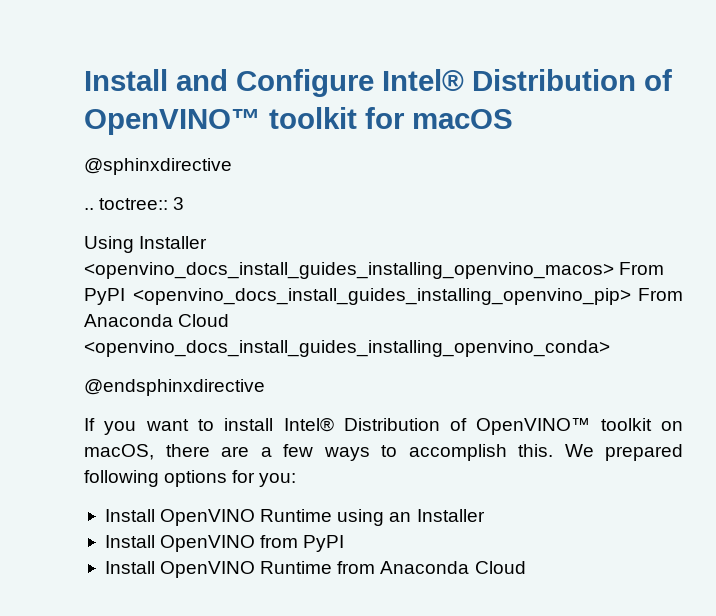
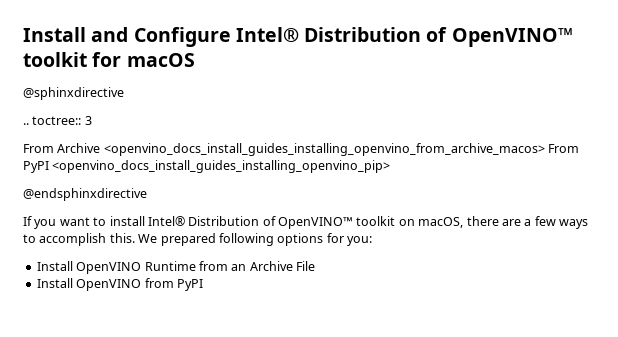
- Using Installer <openvino_docs_install_guides_installing_openvino_macos> From PyPI <openvino_docs_install_guides_installing_openvino_pip> From Anaconda Cloud <openvino_docs_install_guides_installing_openvino_conda>
+ From Archive <openvino_docs_install_guides_installing_openvino_from_archive_macos> From PyPI <openvino_docs_install_guides_installing_openvino_pip>
- Install OpenVINO Runtime using an Installer
+ Install OpenVINO Runtime from an Archive File
- Install OpenVINO Runtime from Anaconda Cloud

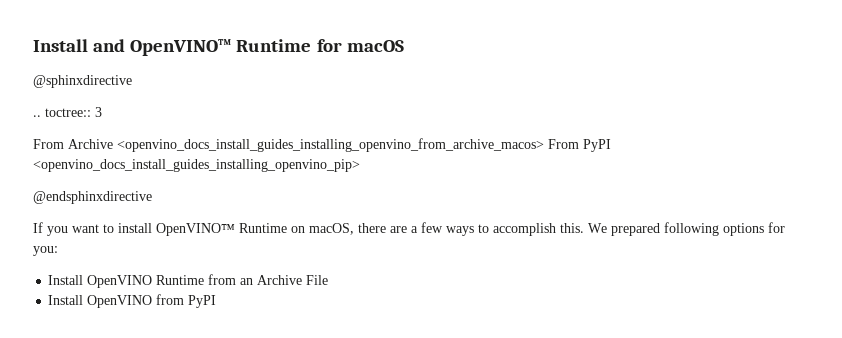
- Install and Configure Intel® Distribution of OpenVINO™ toolkit for macOS
+ Install and OpenVINO™ Runtime for macOS
- If you want to install Intel® Distribution of OpenVINO™ toolkit on macOS, there are a few ways to accomplish this.
+ If you want to install OpenVINO™ Runtime on macOS, there are a few ways to accomplish this.

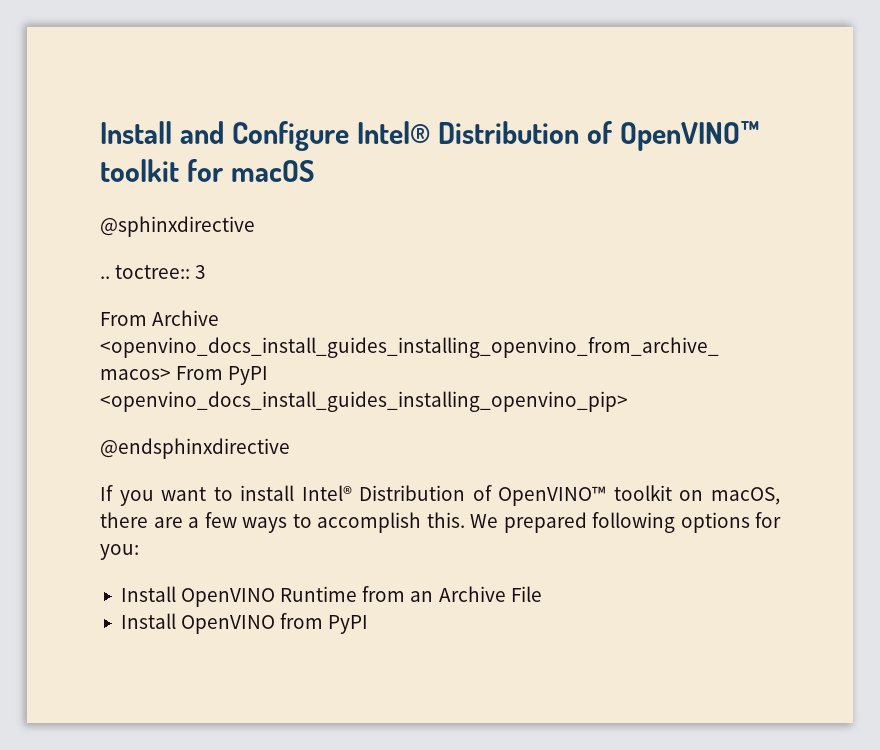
- Install and OpenVINO™ Runtime for macOS
+ Install and Configure Intel® Distribution of OpenVINO™ toolkit for macOS
- If you want to install OpenVINO™ Runtime on macOS, there are a few ways to accomplish this.
+ If you want to install Intel® Distribution of OpenVINO™ toolkit on macOS, there are a few ways to accomplish this.

